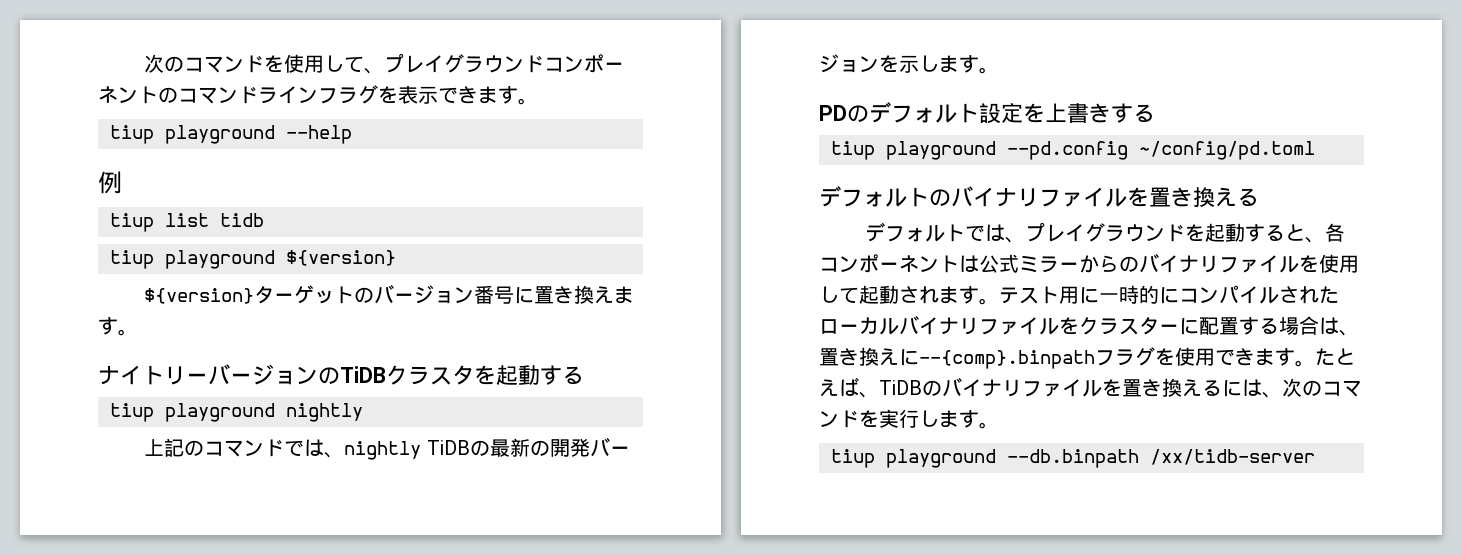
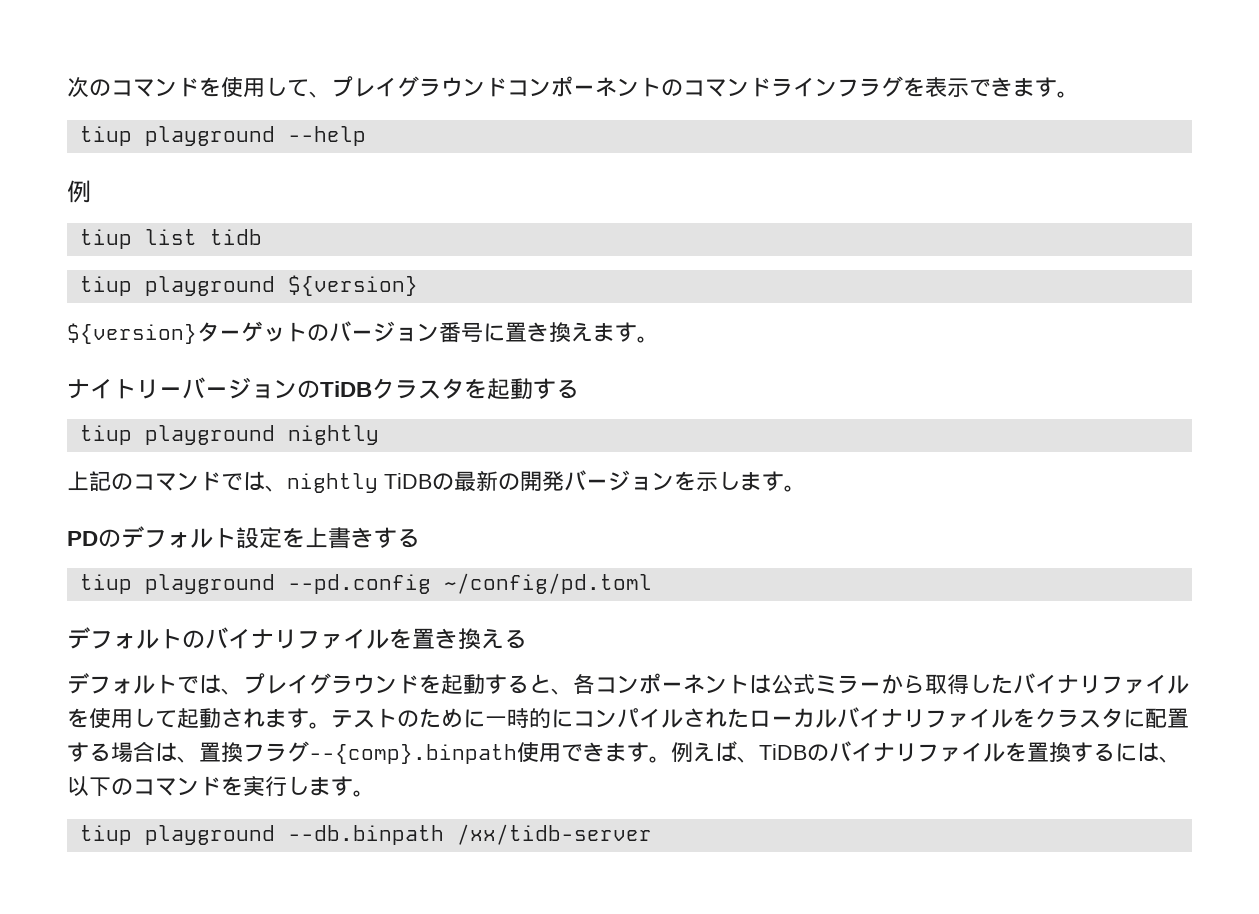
- デフォルトでは、プレイグラウンドを起動すると、各コンポーネントは公式ミラーからのバイナリファイルを使用して起動されます。
+ デフォルトでは、プレイグラウンドを起動すると、各コンポーネントは公式ミラーから取得したバイナリファイルを使用して起動されます。
- テスト用に一時的にコンパイルされたローカルバイナリファイルをクラスターに配置する場合は、置き換えに--{comp}.binpathフラグを使用できます。
+ テストのために一時的にコンパイルされたローカルバイナリファイルをクラスタに配置する場合は、置換フラグ--{comp}.binpath使用できます。
- たとえば、TiDBのバイナリファイルを置き換えるには、次のコマンドを実行します。
+ 例えば、TiDBのバイナリファイルを置換するには、以下のコマンドを実行します。

